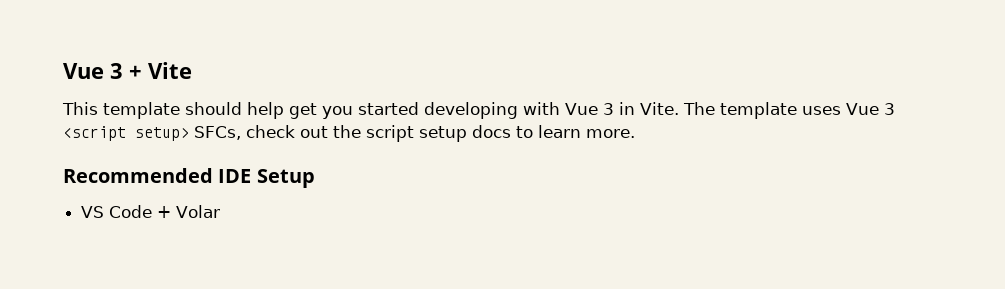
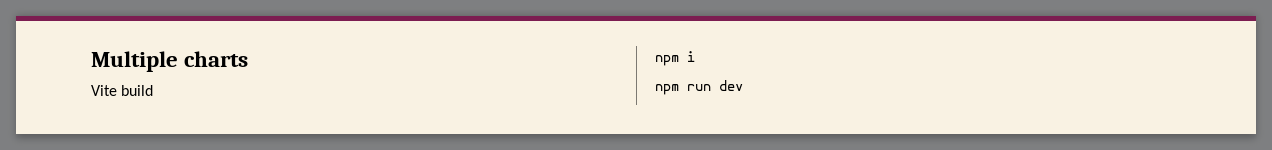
- Vue 3 + Vite
- This template should help get you started developing with Vue 3 in Vite. The template uses Vue 3 <script setup> SFCs, check out the script setup docs to learn more.
- Recommended IDE Setup
- VS Code + Volar
+ Multiple charts
+ Vite build
+ npm i
+ npm run dev

